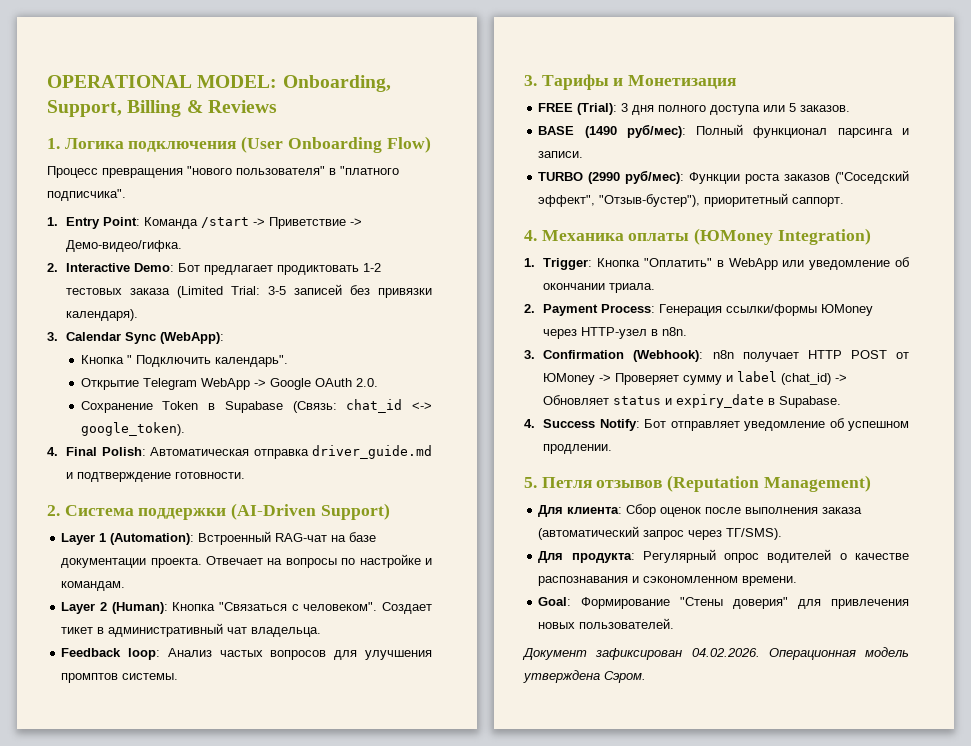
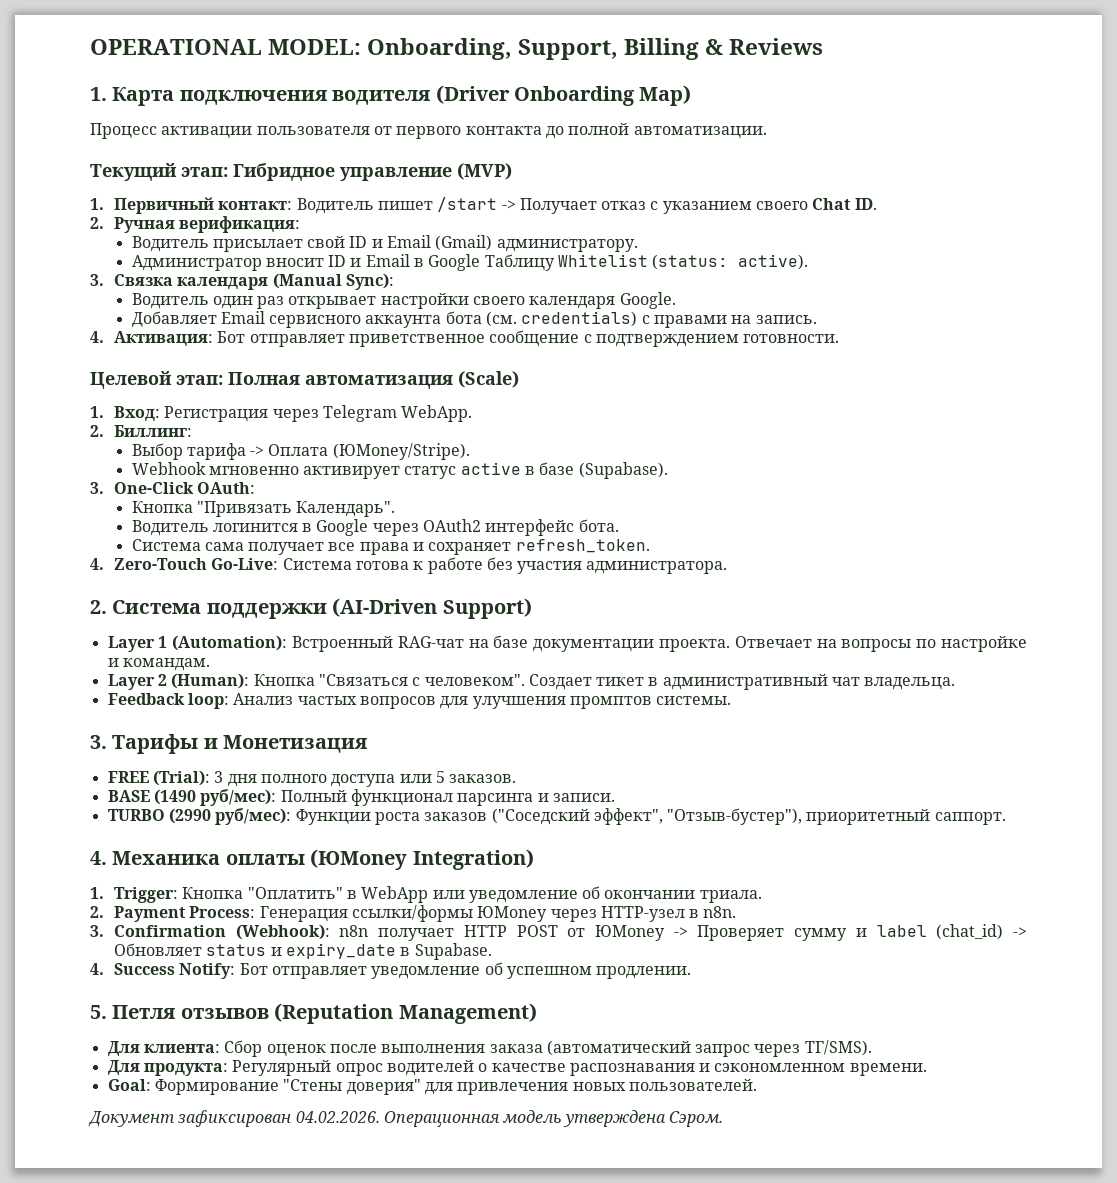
- 1. Логика подключения (User Onboarding Flow)
- Процесс превращения "нового пользователя" в "платного подписчика".
- 1. Entry Point: Команда /start -> Приветствие -> Демо-видео/гифка.
- 2. Interactive Demo: Бот предлагает продиктовать 1-2 тестовых заказа (Limited Trial: 3-5 записей без привязки календаря).
- 3. Calendar Sync (WebApp):
- Кнопка " Подключить календарь".
- Открытие Telegram WebApp -> Google OAuth 2.0.
- Сохранение Token в Supabase (Связь: chat_id <-> google_token).
- 4. Final Polish: Автоматическая отправка driver_guide.md и подтверждение готовности.
+ 1. Карта подключения водителя (Driver Onboarding Map)
+ Процесс активации пользователя от первого контакта до полной автоматизации.
+ Текущий этап: Гибридное управление (MVP)
+ 1. Первичный контакт: Водитель пишет /start -> Получает отказ с указанием своего Chat ID.
+ 2. Ручная верификация:
+ Водитель присылает свой ID и Email (Gmail) администратору.
+ Администратор вносит ID и Email в Google Таблицу Whitelist (status: active).
+ 3. Связка календаря (Manual Sync):
+ Водитель один раз открывает настройки своего календаря Google.
+ Добавляет Email сервисного аккаунта бота (см. credentials) с правами на запись.
+ 4. Активация: Бот отправляет приветственное сообщение с подтверждением готовности.
+ Целевой этап: Полная автоматизация (Scale)
+ 1. Вход: Регистрация через Telegram WebApp.
+ 2. Биллинг:
+ Выбор тарифа -> Оплата (ЮMoney/Stripe).
+ Webhook мгновенно активирует статус active в базе (Supabase).
+ 3. One-Click OAuth:
+ Кнопка "Привязать Календарь".
+ Водитель логинится в Google через OAuth2 интерфейс бота.
+ Система сама получает все права и сохраняет refresh_token.
+ 4. Zero-Touch Go-Live: Система готова к работе без участия администратора.

